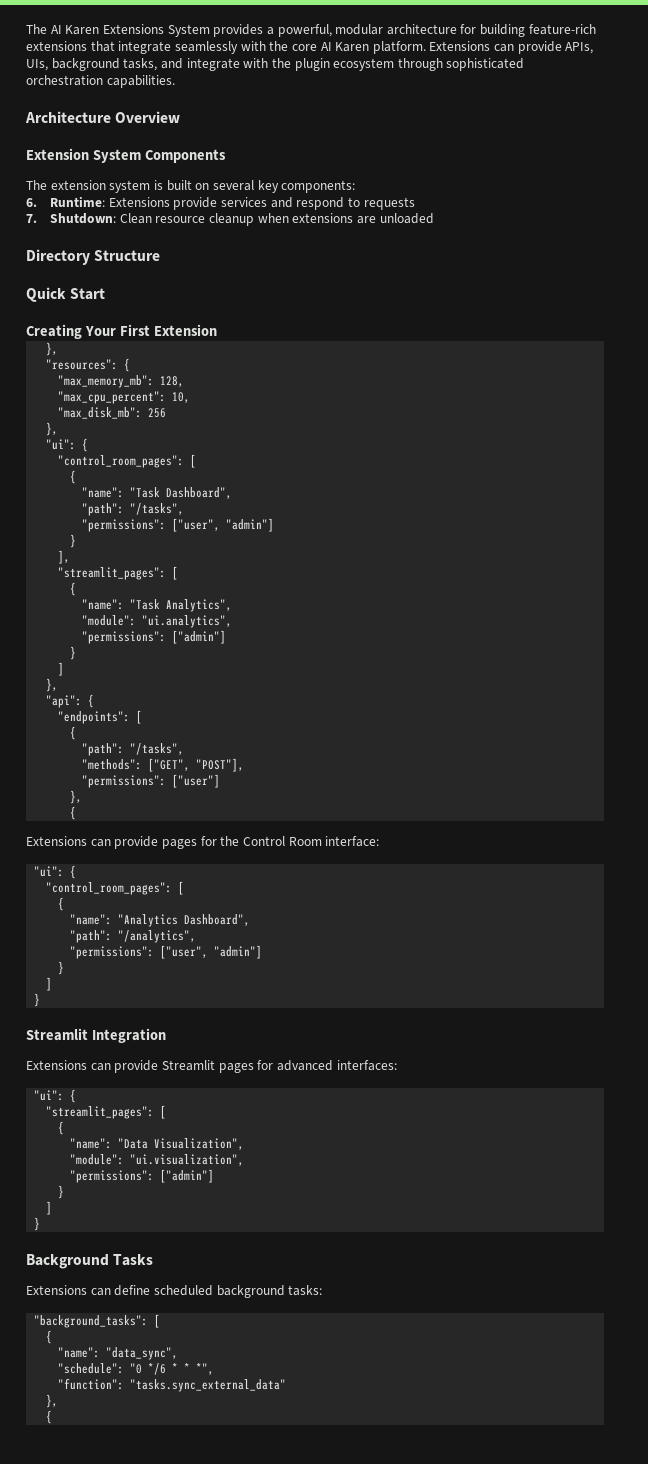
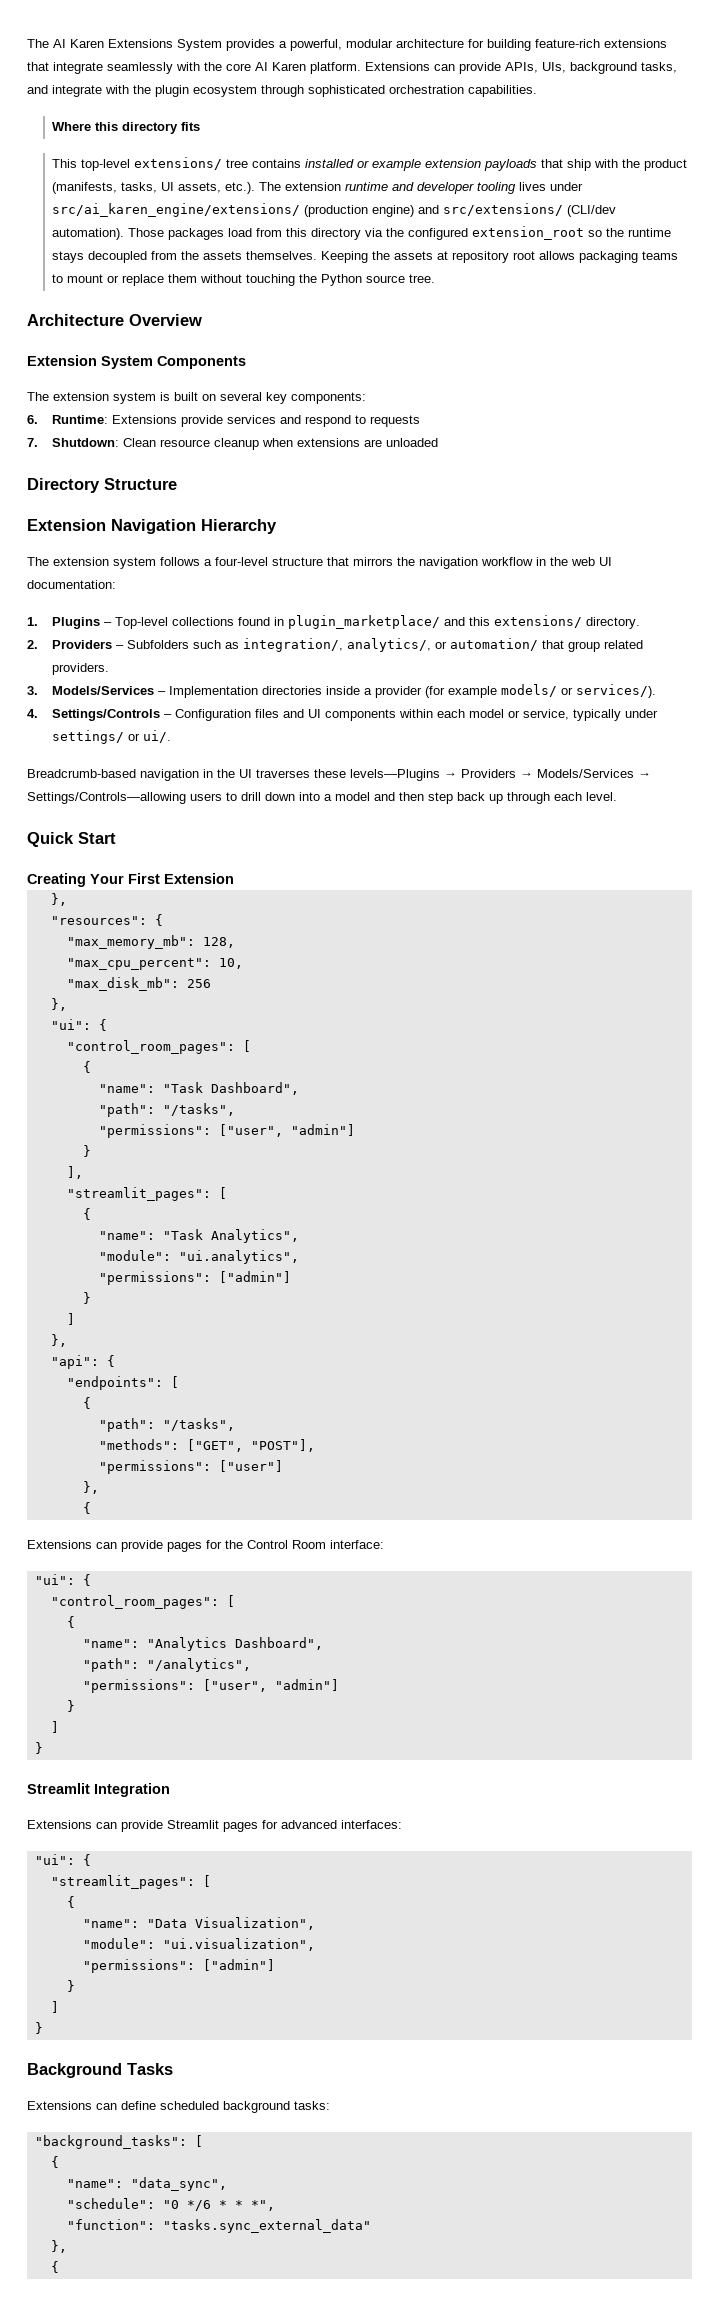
+ Where this directory fits
+ This top-level extensions/ tree contains installed or example extension payloads that ship with the product (manifests, tasks, UI assets, etc.). The extension runtime and developer tooling lives under src/ai_karen_engine/extensions/ (production engine) and src/extensions/ (CLI/dev automation). Those packages load from this directory via the configured extension_root so the runtime stays decoupled from the assets themselves. Keeping the assets at repository root allows packaging teams to mount or replace them without touching the Python source tree.
+ Extension Navigation Hierarchy
+ The extension system follows a four-level structure that mirrors the navigation workflow in the web UI documentation:
+ 1. Plugins – Top-level collections found in plugin_marketplace/ and this extensions/ directory.
+ 2. Providers – Subfolders such as integration/, analytics/, or automation/ that group related providers.
+ 3. Models/Services – Implementation directories inside a provider (for example models/ or services/).
+ 4. Settings/Controls – Configuration files and UI components within each model or service, typically under settings/ or ui/.
+ Breadcrumb-based navigation in the UI traverses these levels—Plugins → Providers → Models/Services → Settings/Controls—allowing users to drill down into a model and then step back up through each level.

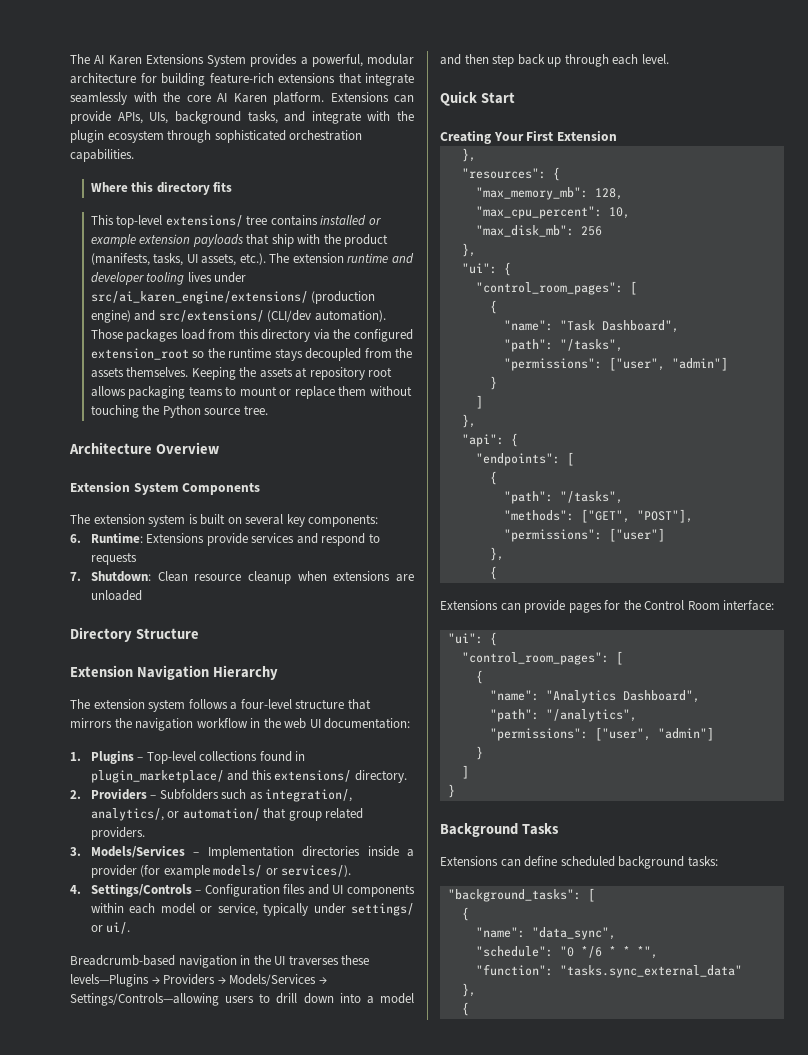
- ],
- "streamlit_pages": [
- {
- "name": "Task Analytics",
- "module": "ui.analytics",
- "permissions": ["admin"]
- }
- Streamlit Integration
- Extensions can provide Streamlit pages for advanced interfaces:
- "ui": {
- "streamlit_pages": [
- {
- "name": "Data Visualization",
- "module": "ui.visualization",
- "permissions": ["admin"]
- }
- ]
- }

